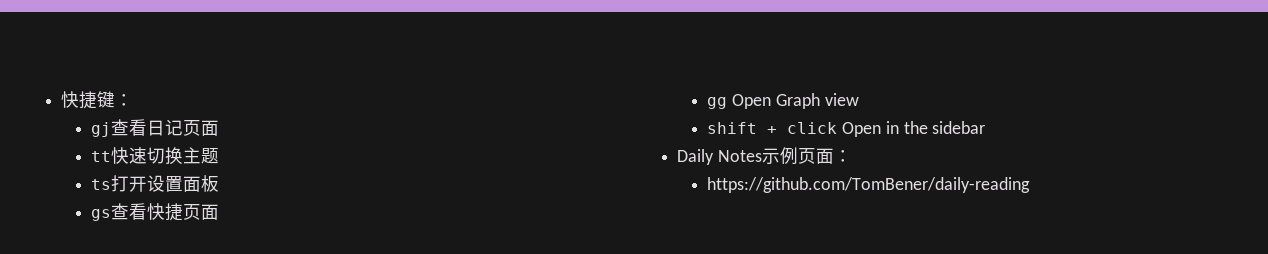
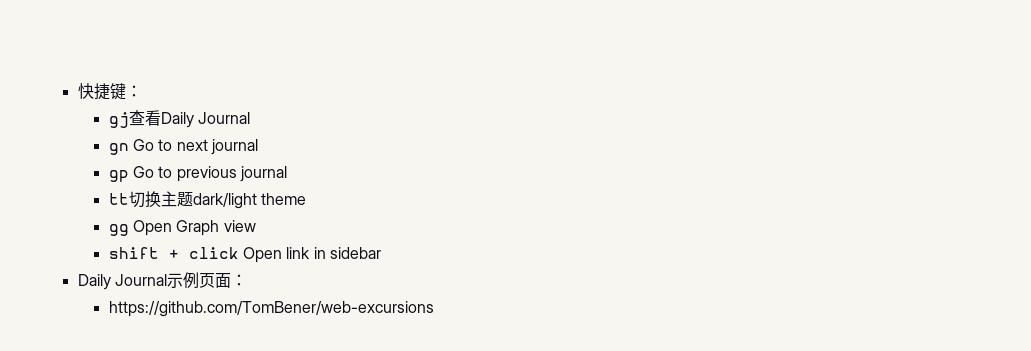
- gj查看日记页面
+ gj查看Daily Journal
+ gn Go to next journal
+ gp Go to previous journal
- tt快速切换主题
- ts打开设置面板
- gs查看快捷页面
+ tt切换主题dark/light theme
- shift + click Open in the sidebar
+ shift + click Open link in sidebar
- Daily Notes示例页面：
+ Daily Journal示例页面：
- https://github.com/TomBener/daily-reading
+ https://github.com/TomBener/web-excursions

